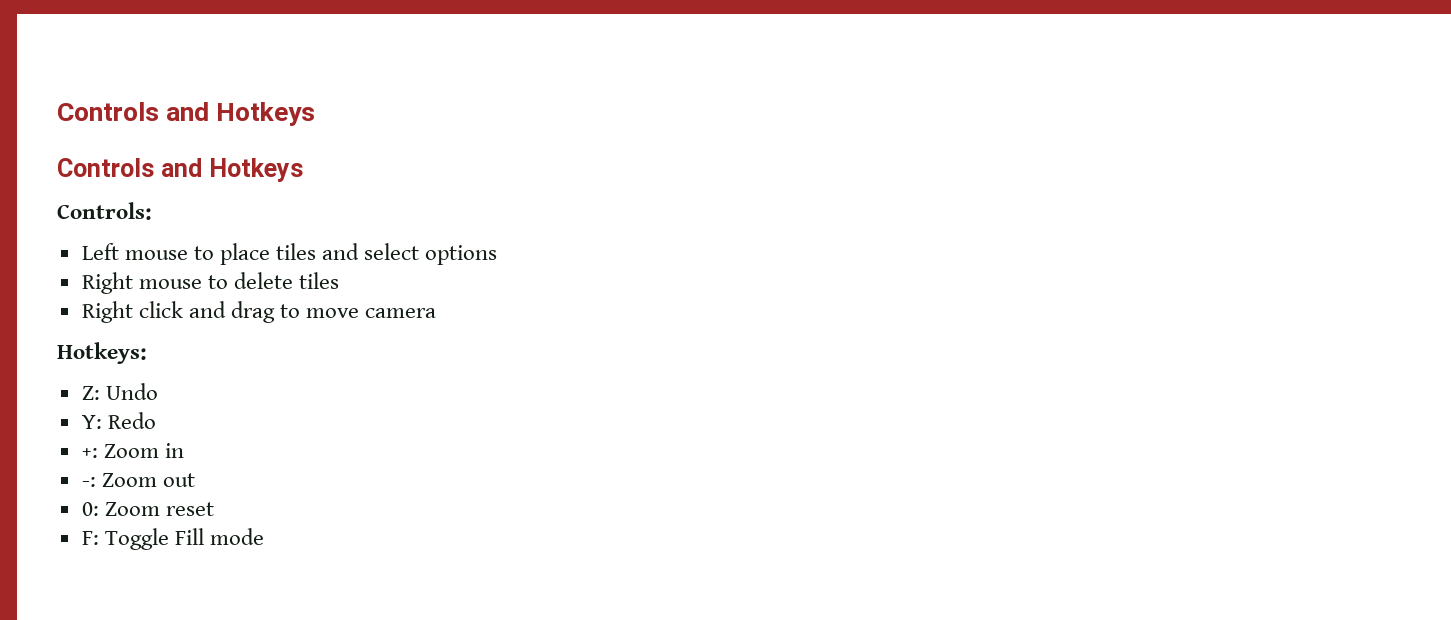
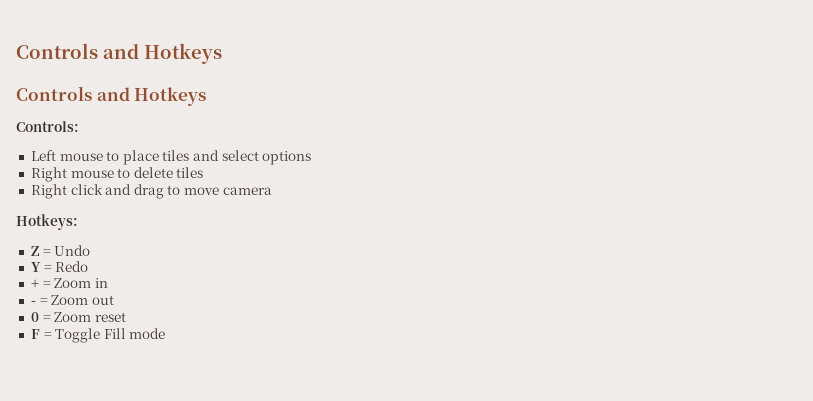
- Z: Undo
+ Z = Undo
- Y: Redo
+ Y = Redo
- +: Zoom in
+ + = Zoom in
- -: Zoom out
+ - = Zoom out
- 0: Zoom reset
+ 0 = Zoom reset
- F: Toggle Fill mode
+ F = Toggle Fill mode

